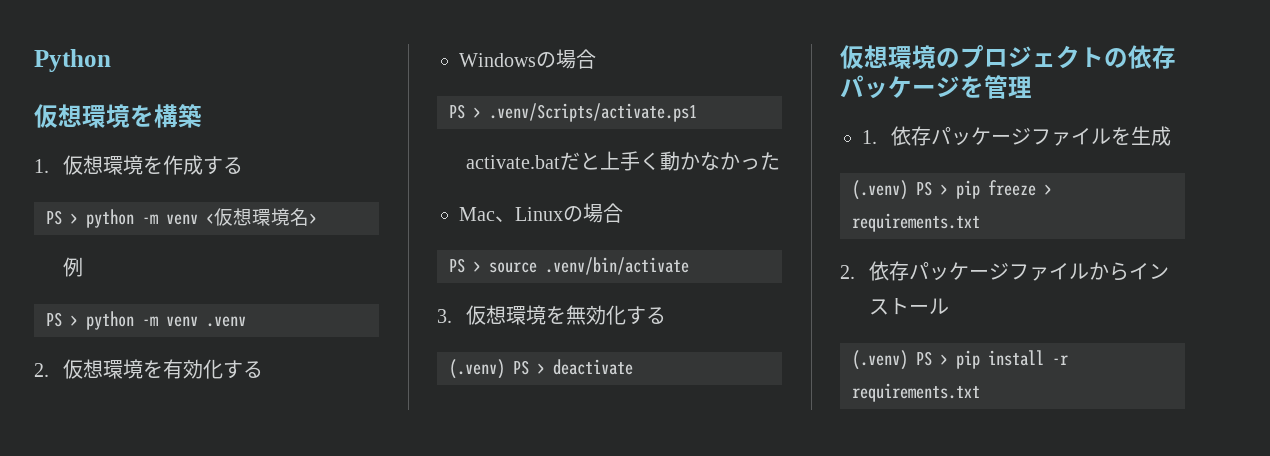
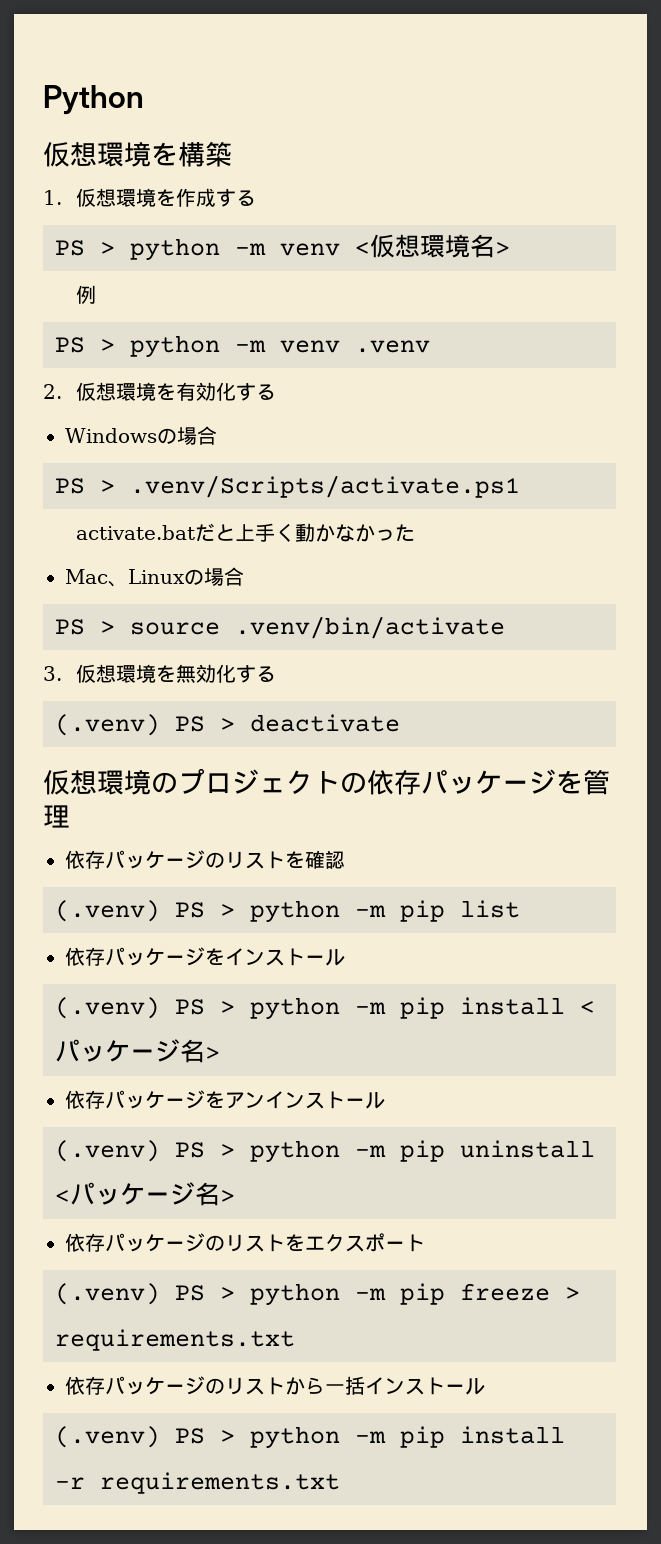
- 1.依存パッケージファイルを生成
- (.venv) PS > pip freeze > requirements.txt
- 2.依存パッケージファイルからインストール
- (.venv) PS > pip install -r requirements.txt
+ 依存パッケージのリストを確認
+ (.venv) PS > python -m pip list
+ 依存パッケージをインストール
+ (.venv) PS > python -m pip install <パッケージ名>
+ 依存パッケージをアンインストール
+ (.venv) PS > python -m pip uninstall <パッケージ名>
+ 依存パッケージのリストをエクスポート
+ (.venv) PS > python -m pip freeze > requirements.txt
+ 依存パッケージのリストから一括インストール
+ (.venv) PS > python -m pip install -r requirements.txt

